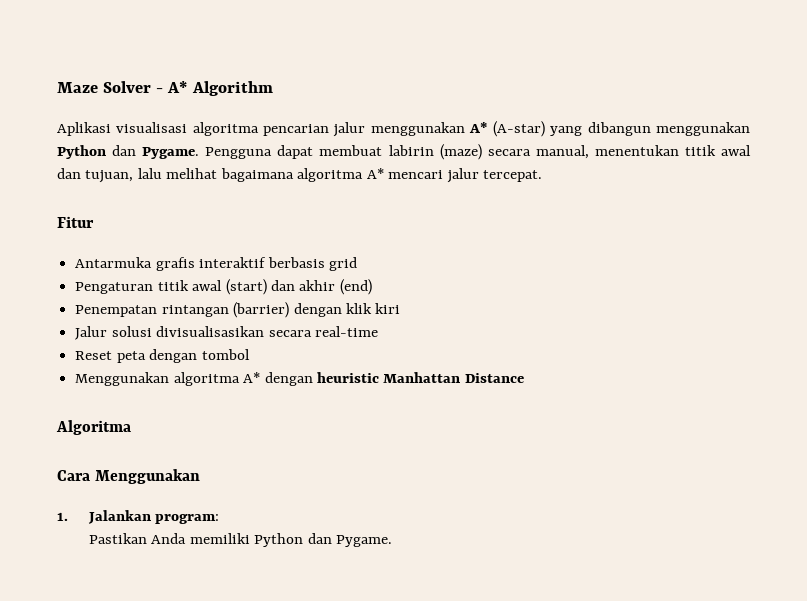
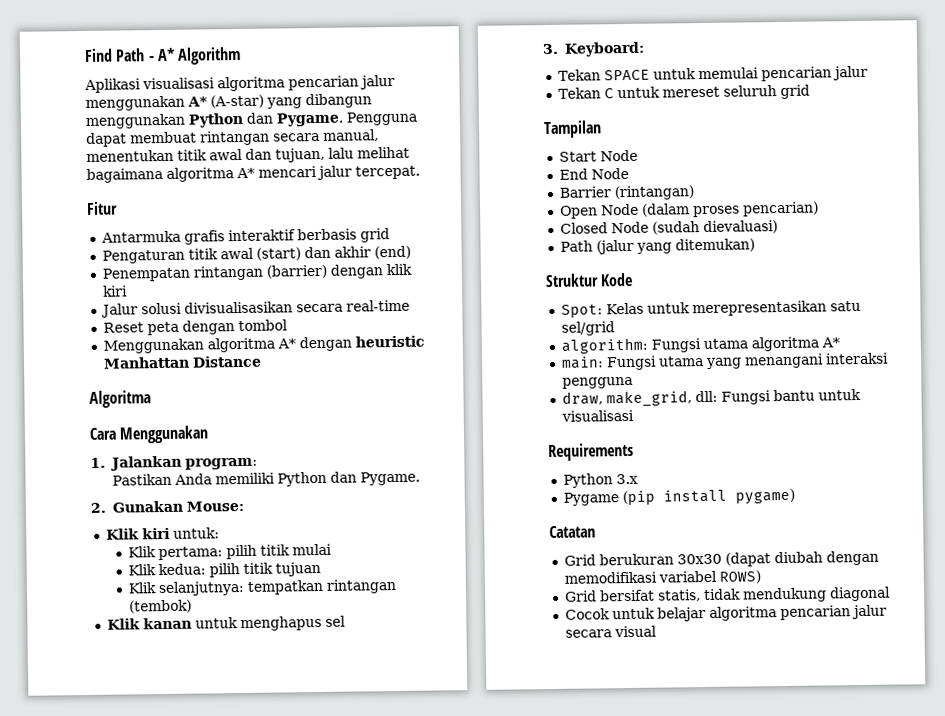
- Maze Solver - A* Algorithm
+ Find Path - A* Algorithm
- Pengguna dapat membuat labirin (maze) secara manual, menentukan titik awal dan tujuan, lalu melihat bagaimana algoritma A* mencari jalur tercepat.
+ Pengguna dapat membuat rintangan secara manual, menentukan titik awal dan tujuan, lalu melihat bagaimana algoritma A* mencari jalur tercepat.
+ 2. Gunakan Mouse:
+ Klik kiri untuk:
+ Klik pertama: pilih titik mulai
+ Klik kedua: pilih titik tujuan
+ Klik selanjutnya: tempatkan rintangan (tembok)
+ Klik kanan untuk menghapus sel
+ 3. Keyboard:
+ Tekan SPACE untuk memulai pencarian jalur
+ Tekan C untuk mereset seluruh grid
+ Tampilan
+ Start Node
+ End Node
+ Barrier (rintangan)
+ Open Node (dalam proses pencarian)
+ Closed Node (sudah dievaluasi)
+ Path (jalur yang ditemukan)
+ Struktur Kode
+ Spot: Kelas untuk merepresentasikan satu sel/grid
+ algorithm: Fungsi utama algoritma A*
+ main: Fungsi utama yang menangani interaksi pengguna
+ draw, make_grid, dll: Fungsi bantu untuk visualisasi
+ Requirements
+ Python 3.x
+ Pygame (pip install pygame)
+ Catatan
+ Grid berukuran 30x30 (dapat diubah dengan memodifikasi variabel ROWS)
+ Grid bersifat statis, tidak mendukung diagonal
+ Cocok untuk belajar algoritma pencarian jalur secara visual

